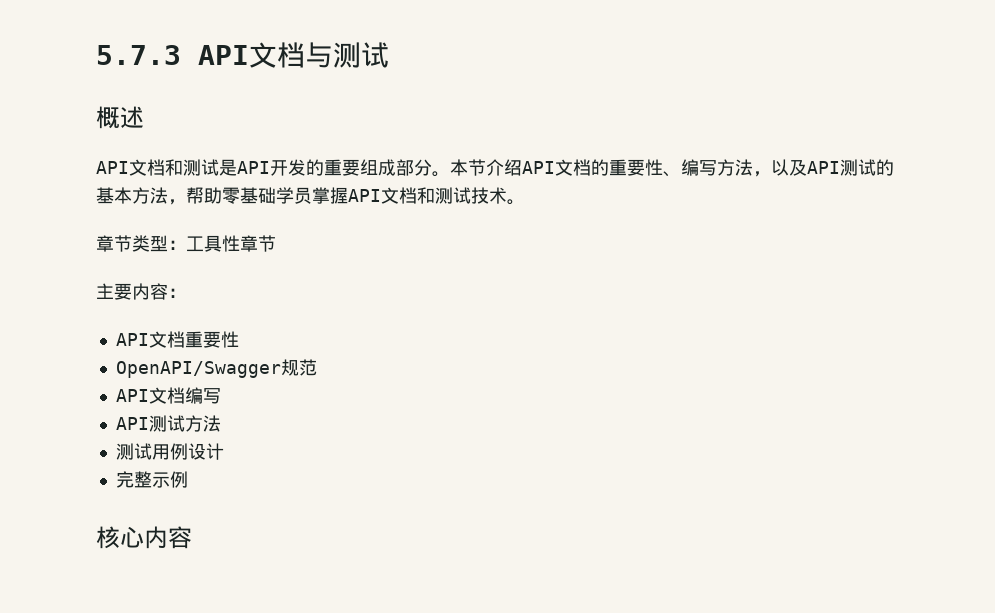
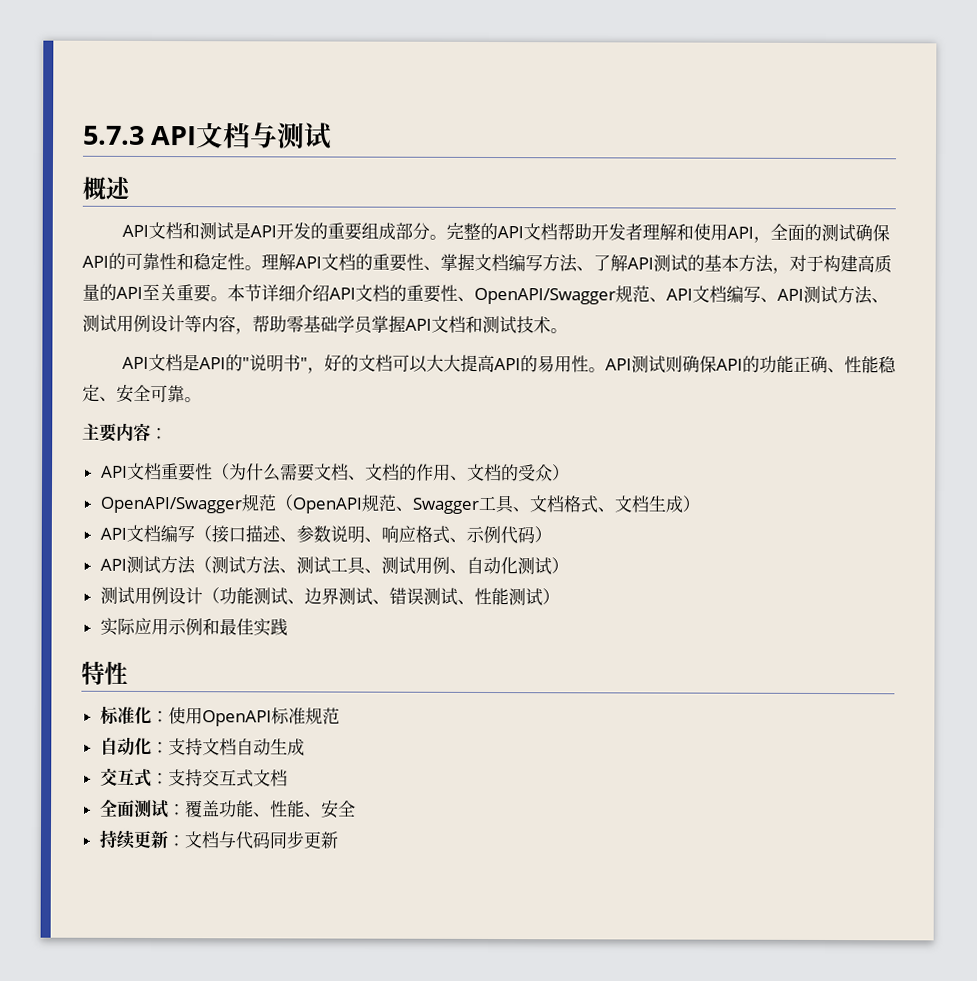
- 本节介绍API文档的重要性、编写方法，以及API测试的基本方法，帮助零基础学员掌握API文档和测试技术。
+ 完整的API文档帮助开发者理解和使用API，全面的测试确保API的可靠性和稳定性。理解API文档的重要性、掌握文档编写方法、了解API测试的基本方法，对于构建高质量的API至关重要。本节详细介绍API文档的重要性、OpenAPI/Swagger规范、API文档编写、API测试方法、测试用例设计等内容，帮助零基础学员掌握API文档和测试技术。
- 章节类型：工具性章节
+ API文档是API的"说明书"，好的文档可以大大提高API的易用性。API测试则确保API的功能正确、性能稳定、安全可靠。
- API文档重要性
- OpenAPI/Swagger规范
- API文档编写
- API测试方法
- 测试用例设计
- 完整示例
- 核心内容
+ API文档重要性（为什么需要文档、文档的作用、文档的受众）
+ OpenAPI/Swagger规范（OpenAPI规范、Swagger工具、文档格式、文档生成）
+ API文档编写（接口描述、参数说明、响应格式、示例代码）
+ API测试方法（测试方法、测试工具、测试用例、自动化测试）
+ 测试用例设计（功能测试、边界测试、错误测试、性能测试）
+ 实际应用示例和最佳实践
+ 特性
+ 标准化：使用OpenAPI标准规范
+ 自动化：支持文档自动生成
+ 交互式：支持交互式文档
+ 全面测试：覆盖功能、性能、安全
+ 持续更新：文档与代码同步更新

